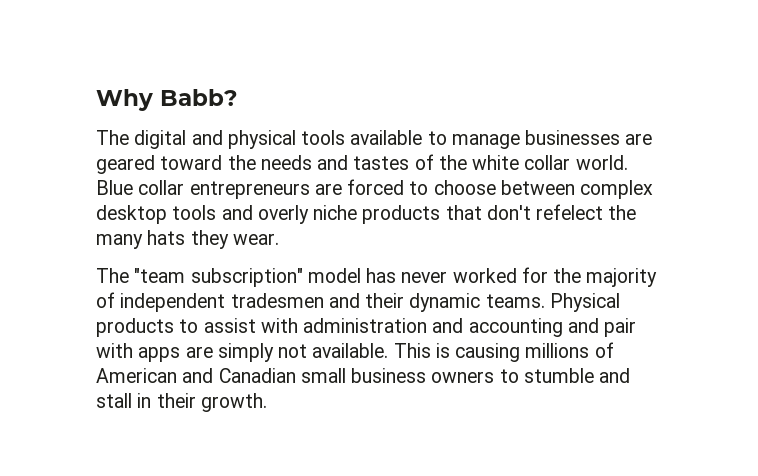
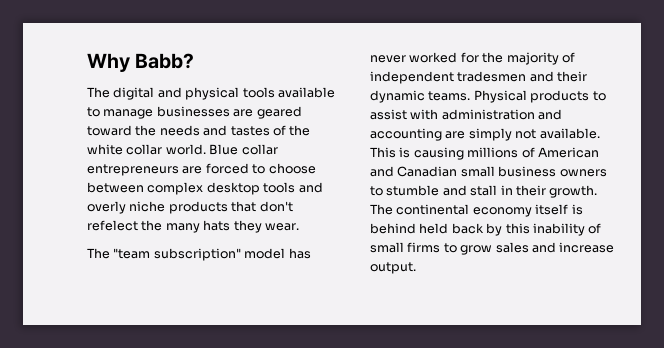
- Physical products to assist with administration and accounting and pair with apps are simply not available.
+ Physical products to assist with administration and accounting are simply not available.
+ The continental economy itself is behind held back by this inability of small firms to grow sales and increase output.

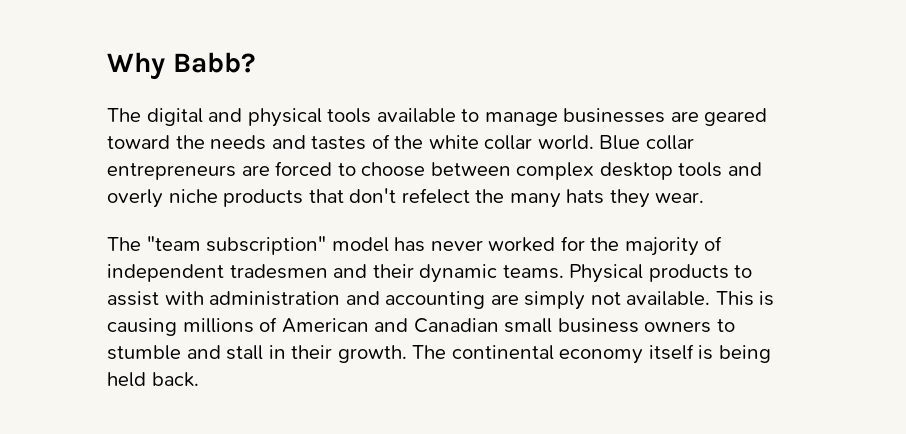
- The continental economy itself is behind held back by this inability of small firms to grow sales and increase output.
+ The continental economy itself is being held back.

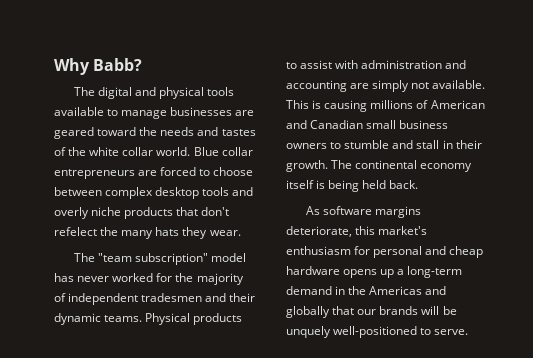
+ As software margins deteriorate, this market's enthusiasm for personal and cheap hardware opens up a long-term demand in the Americas and globally that our brands will be unquely well-positioned to serve.

